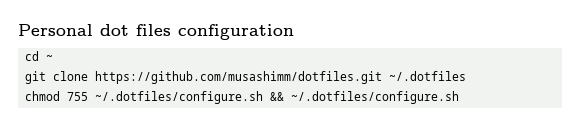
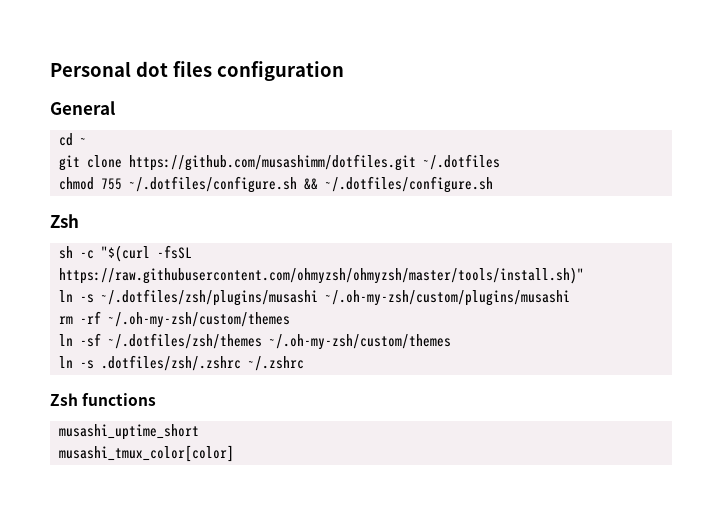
+ General
  chmod 755 ~/.dotfiles/configure.sh && ~/.dotfiles/configure.sh
+ Zsh
+ sh -c "$(curl -fsSL https://raw.githubusercontent.com/ohmyzsh/ohmyzsh/master/tools/install.sh)"
+ ln -s ~/.dotfiles/zsh/plugins/musashi ~/.oh-my-zsh/custom/plugins/musashi
+ rm -rf ~/.oh-my-zsh/custom/themes
+ ln -sf ~/.dotfiles/zsh/themes ~/.oh-my-zsh/custom/themes
+ ln -s .dotfiles/zsh/.zshrc ~/.zshrc
+ Zsh functions
+ musashi_uptime_short
+ musashi_tmux_color[color]

